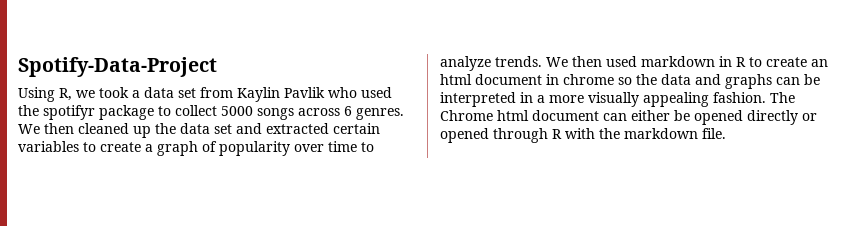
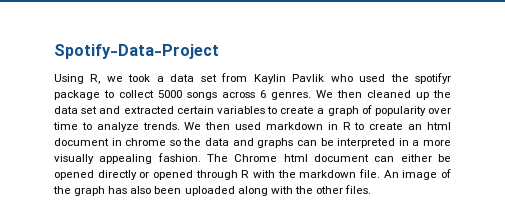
+ An image of the graph has also been uploaded along with the other files.

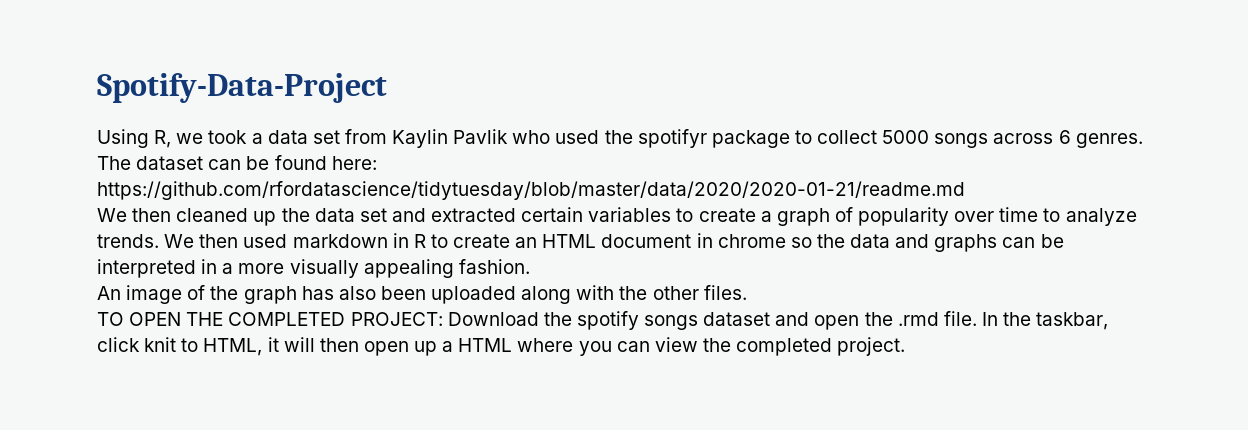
- Using R, we took a data set from Kaylin Pavlik who used the spotifyr package to collect 5000 songs across 6 genres. We then cleaned up the data set and extracted certain variables to create a graph of popularity over time to analyze trends.
+ Using R, we took a data set from Kaylin Pavlik who used the spotifyr package to collect 5000 songs across 6 genres. The dataset can be found here: https://github.com/rfordatascience/tidytuesday/blob/master/data/2020/2020-01-21/readme.md
+ We then cleaned up the data set and extracted certain variables to create a graph of popularity over time to analyze trends.
- We then used markdown in R to create an html document in chrome so the data and graphs can be interpreted in a more visually appealing fashion. The Chrome html document can either be opened directly or opened through R with the markdown file. An image of the graph has also been uploaded along with the other files.
+ We then used markdown in R to create an HTML document in chrome so the data and graphs can be interpreted in a more visually appealing fashion.
+ An image of the graph has also been uploaded along with the other files.
+ TO OPEN THE COMPLETED PROJECT: Download the spotify songs dataset and open the .rmd file. In the taskbar, click knit to HTML, it will then open up a HTML where you can view the completed project.

